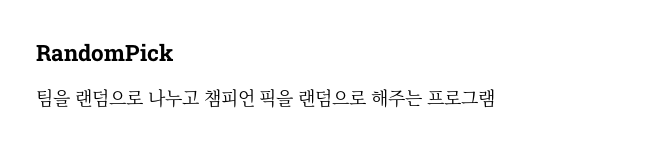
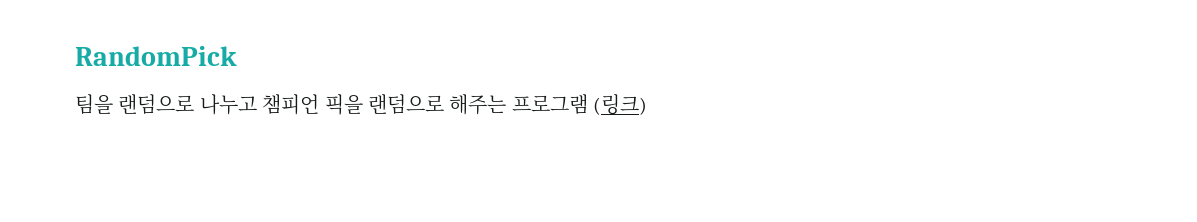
- 팀을 랜덤으로 나누고 챔피언 픽을 랜덤으로 해주는 프로그램
+ 팀을 랜덤으로 나누고 챔피언 픽을 랜덤으로 해주는 프로그램 (링크)

